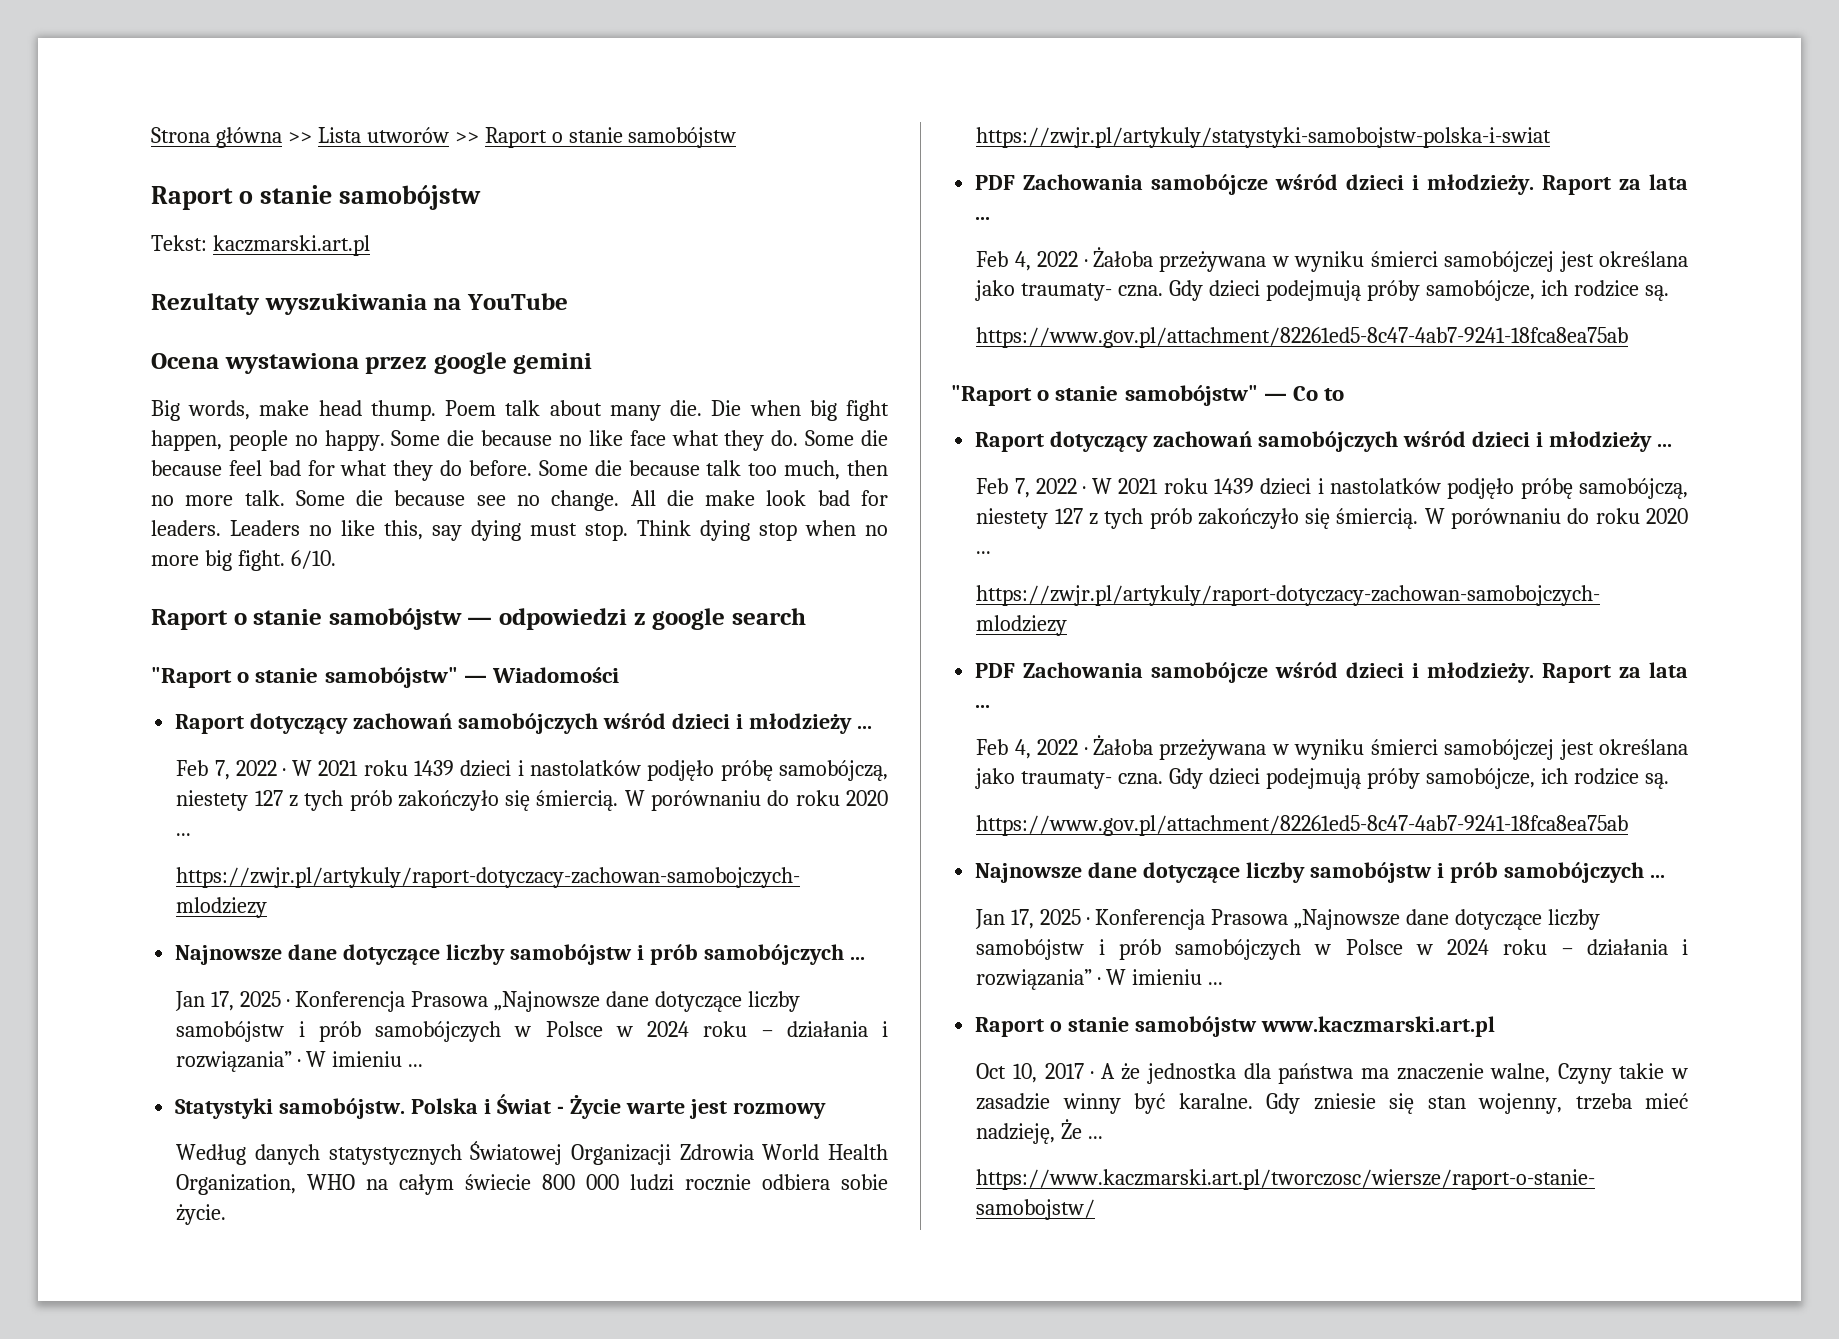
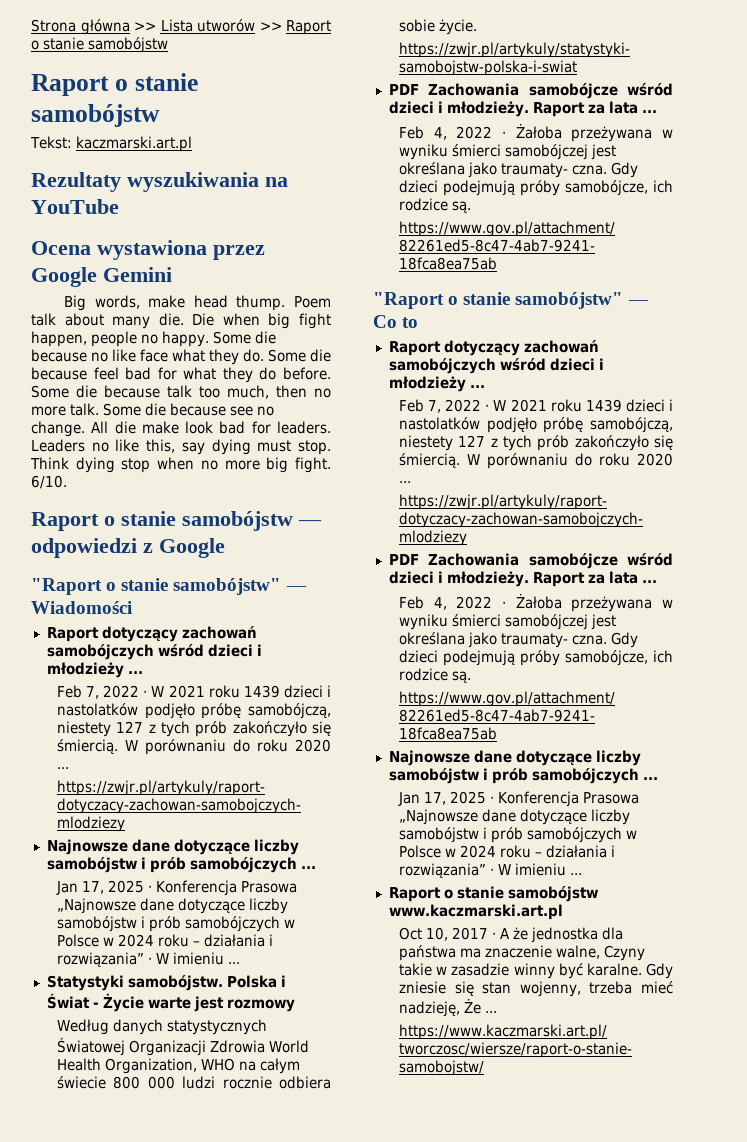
- Ocena wystawiona przez google gemini
+ Ocena wystawiona przez Google Gemini
- Raport o stanie samobójstw — odpowiedzi z google search
+ Raport o stanie samobójstw — odpowiedzi z Google

